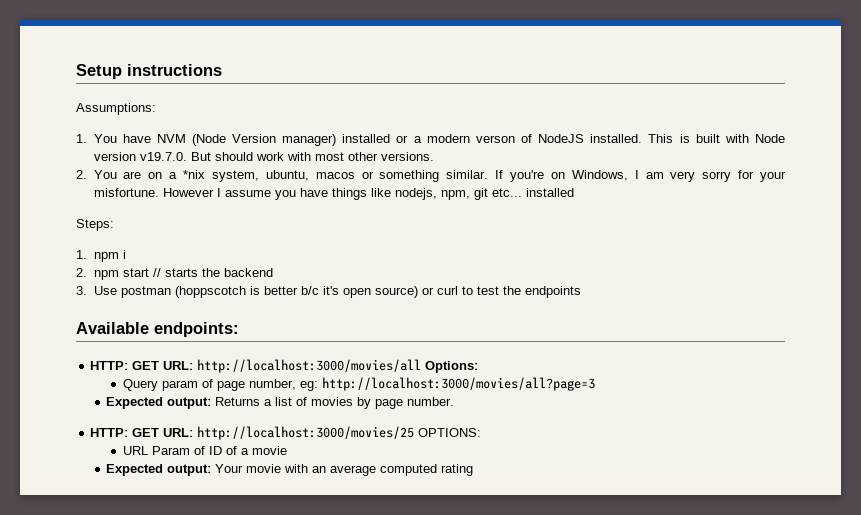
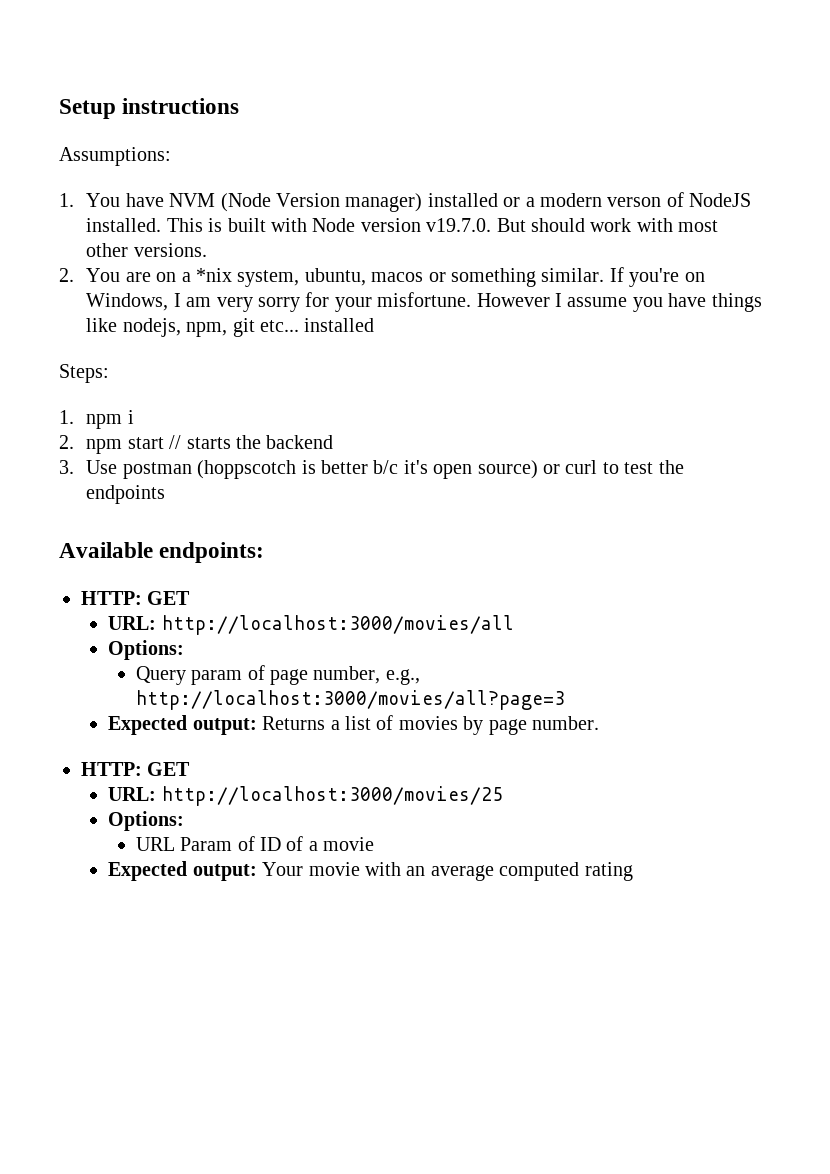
  Available endpoints:
- HTTP: GET URL: http://localhost:3000/movies/all Options:
+ HTTP: GET
+ URL: http://localhost:3000/movies/all
+ Options:
- Query param of page number, eg: http://localhost:3000/movies/all?page=3
+ Query param of page number, e.g., http://localhost:3000/movies/all?page=3
  Expected output: Returns a list of movies by page number.
- HTTP: GET URL: http://localhost:3000/movies/25 OPTIONS:
+ HTTP: GET
+ URL: http://localhost:3000/movies/25
+ Options:

